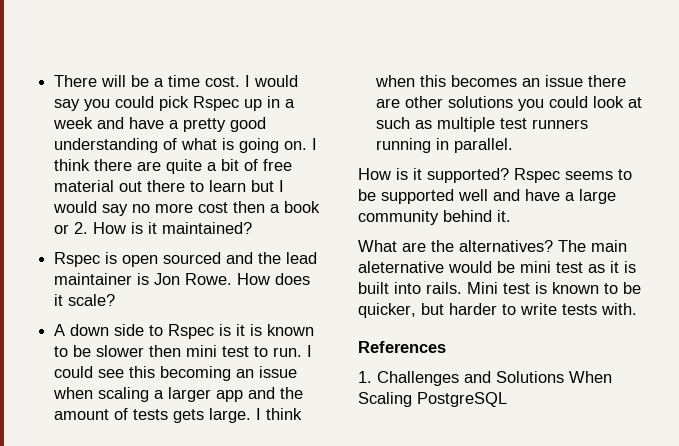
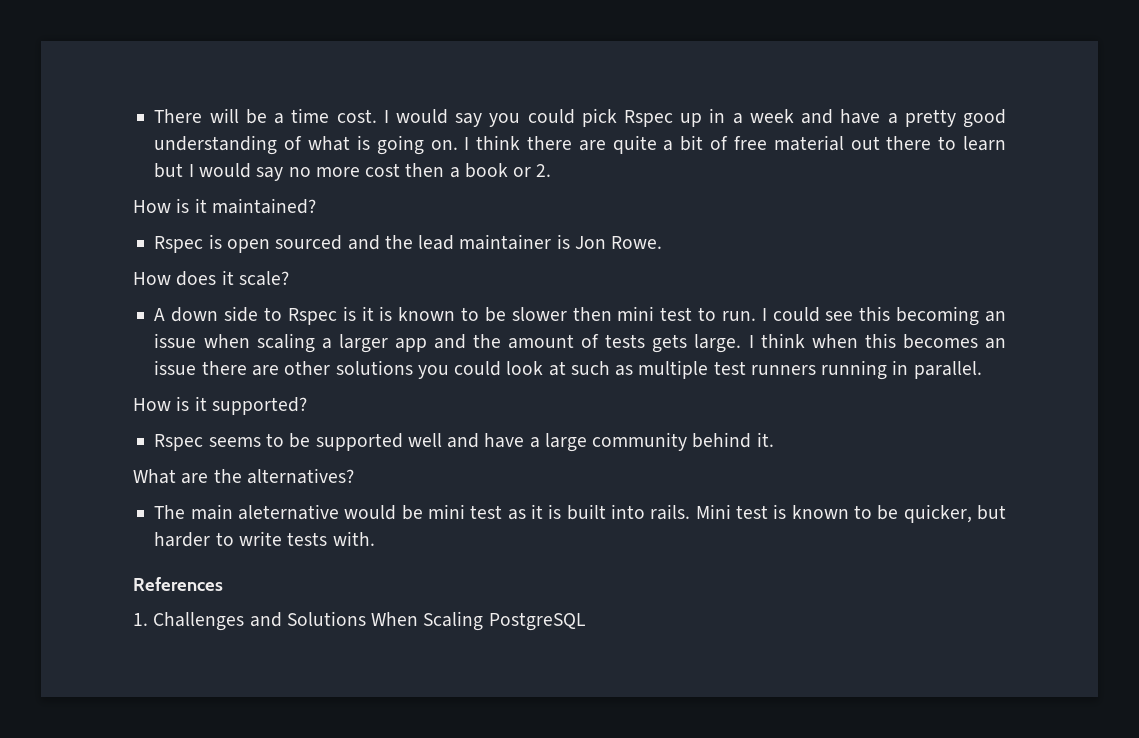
- I think there are quite a bit of free material out there to learn but I would say no more cost then a book or 2. How is it maintained?
+ I think there are quite a bit of free material out there to learn but I would say no more cost then a book or 2.
+ How is it maintained?
- Rspec is open sourced and the lead maintainer is Jon Rowe. How does it scale?
+ Rspec is open sourced and the lead maintainer is Jon Rowe.
+ How does it scale?
- How is it supported? Rspec seems to be supported well and have a large community behind it.
+ How is it supported?
+ Rspec seems to be supported well and have a large community behind it.
- What are the alternatives? The main aleternative would be mini test as it is built into rails.
+ What are the alternatives?
+ The main aleternative would be mini test as it is built into rails.

